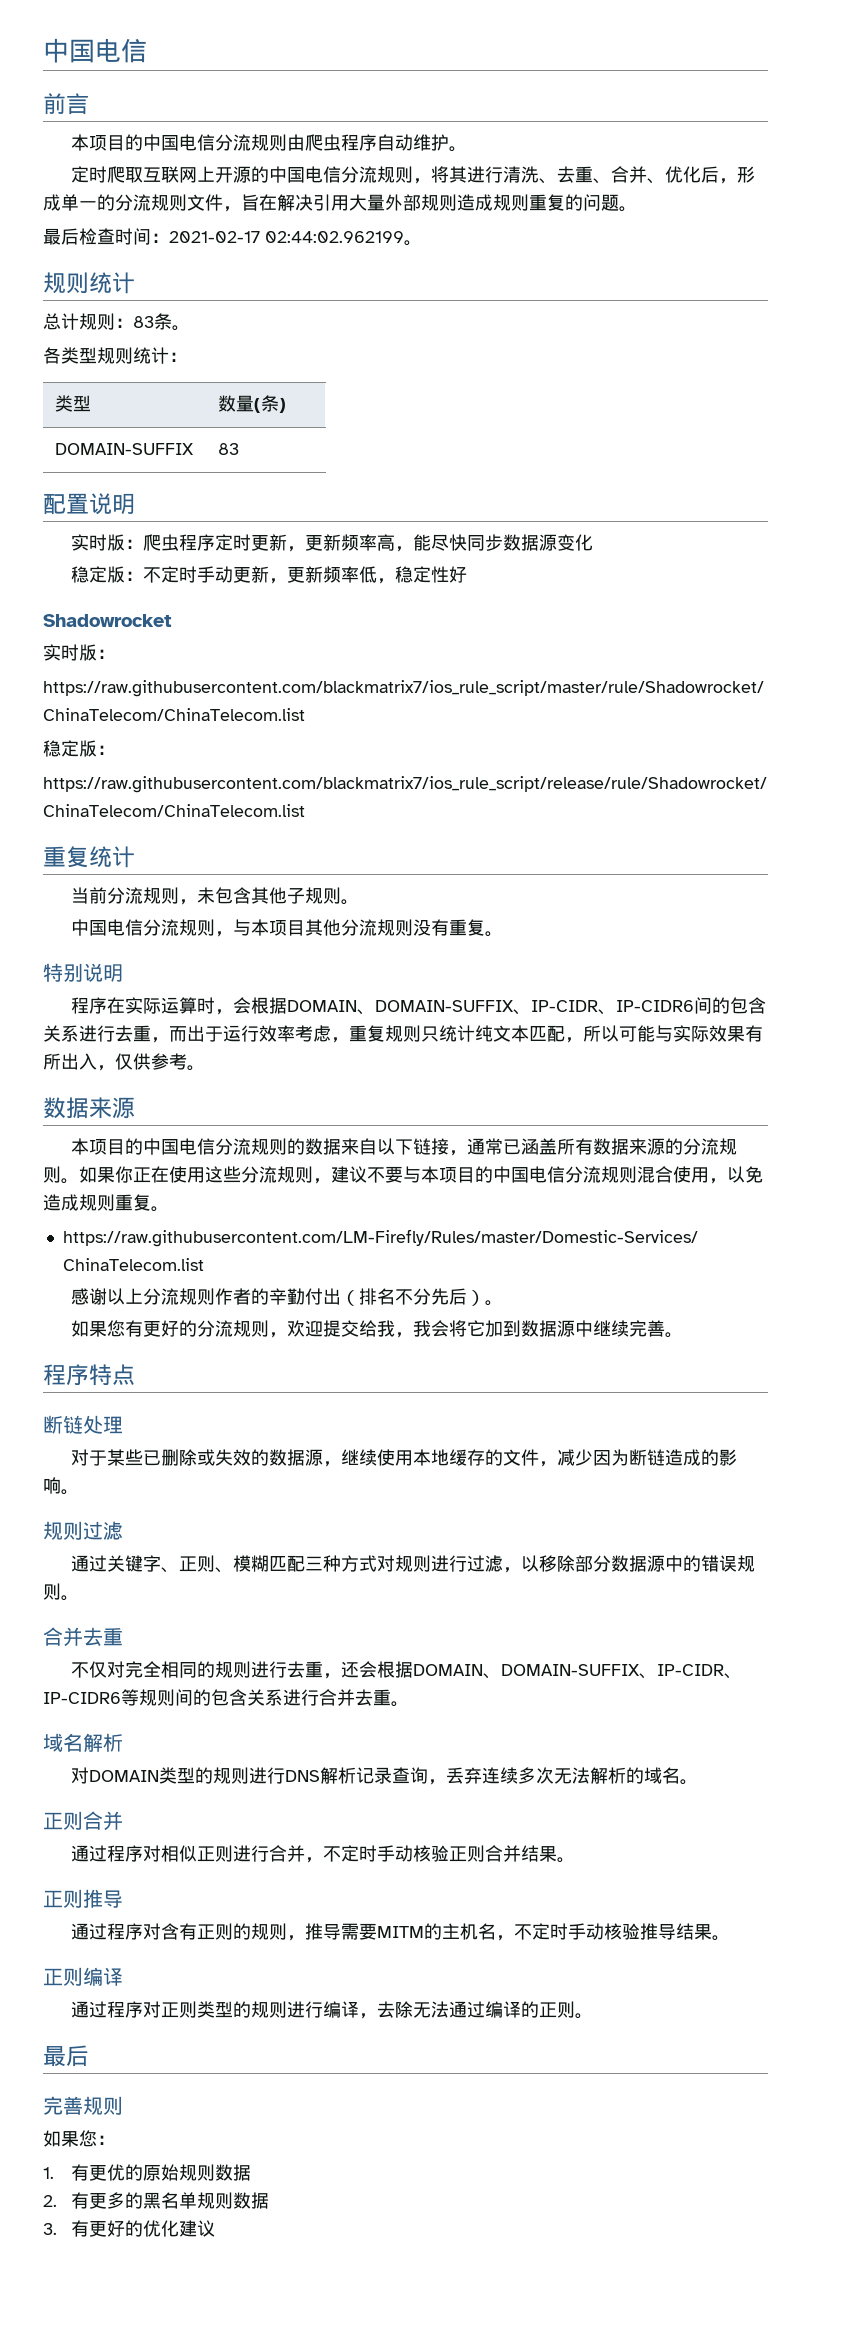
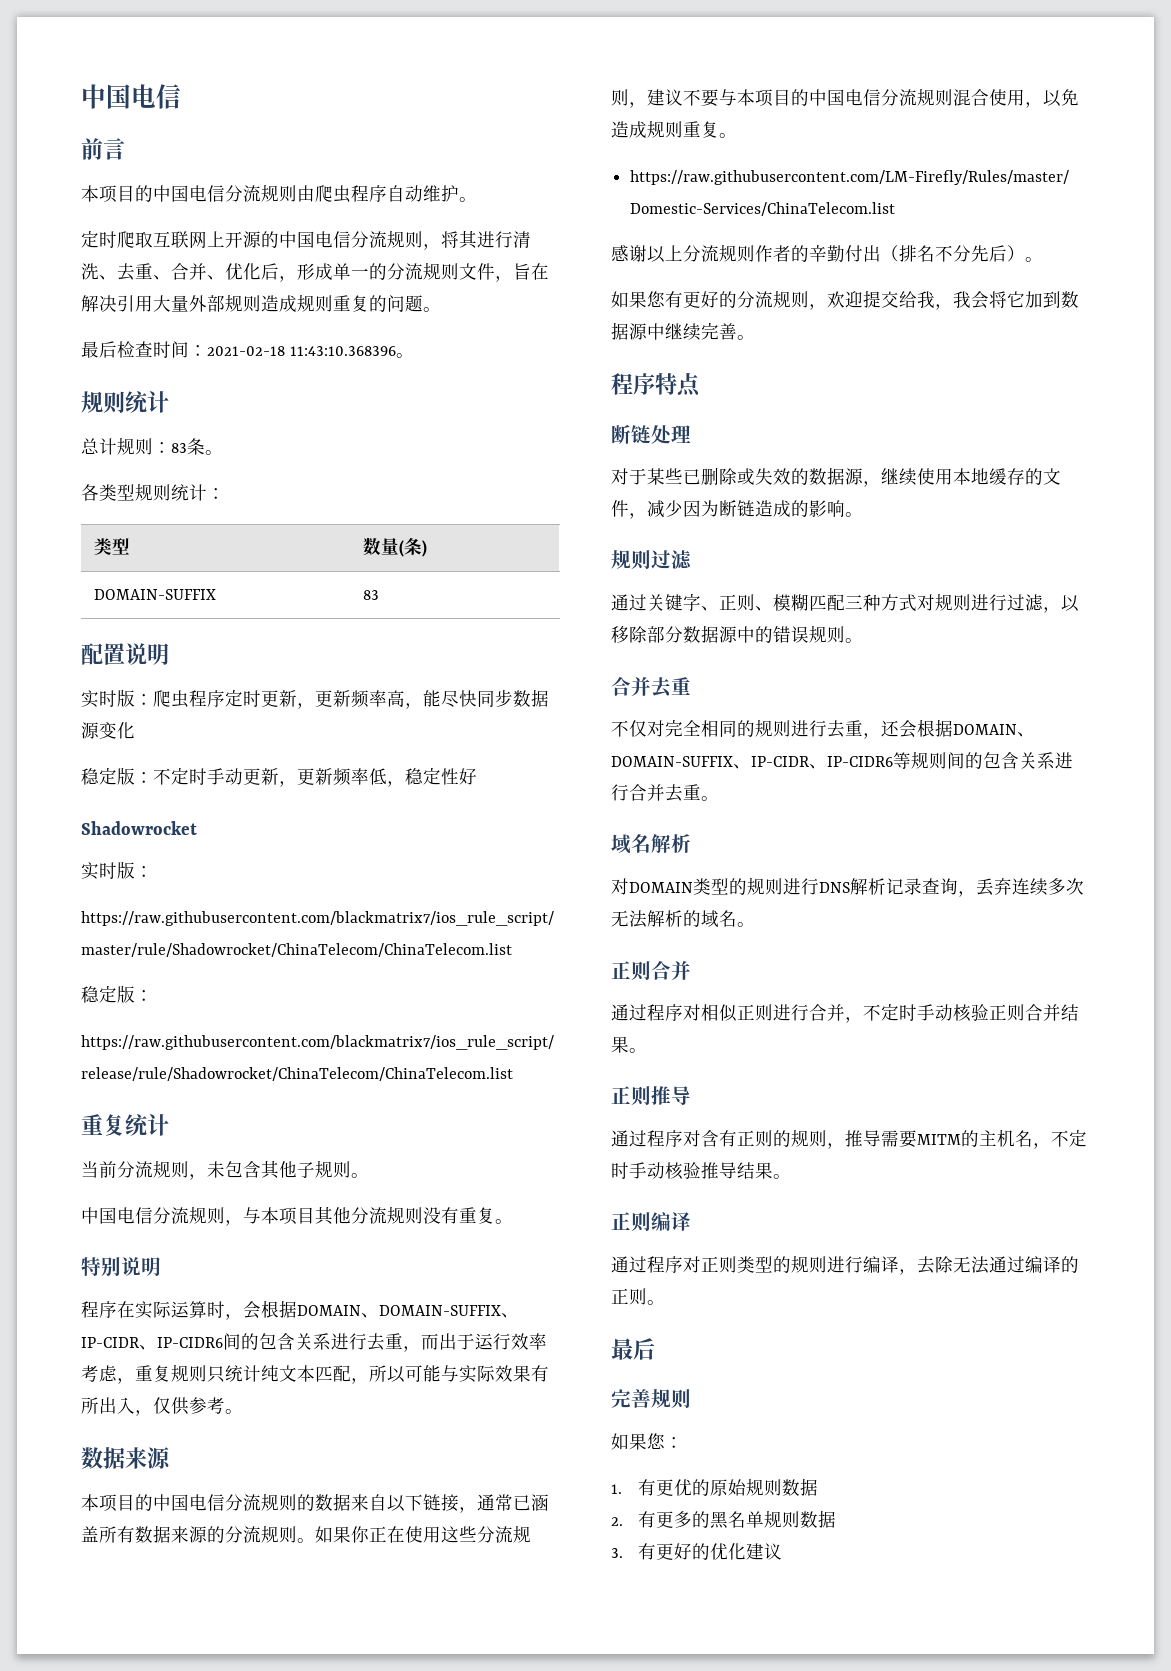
- 最后检查时间：2021-02-17 02:44:02.962199。
+ 最后检查时间：2021-02-18 11:43:10.368396。

